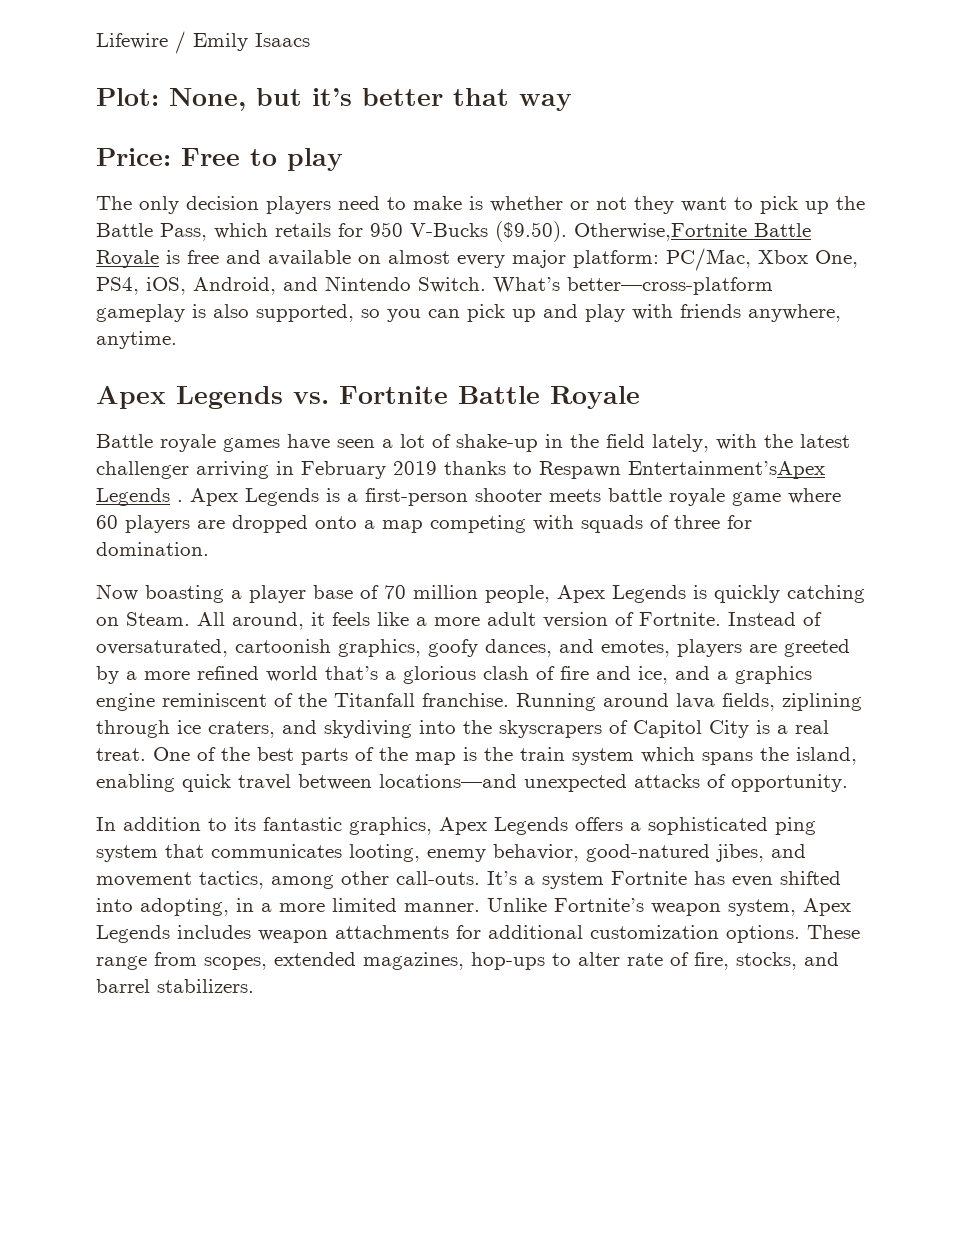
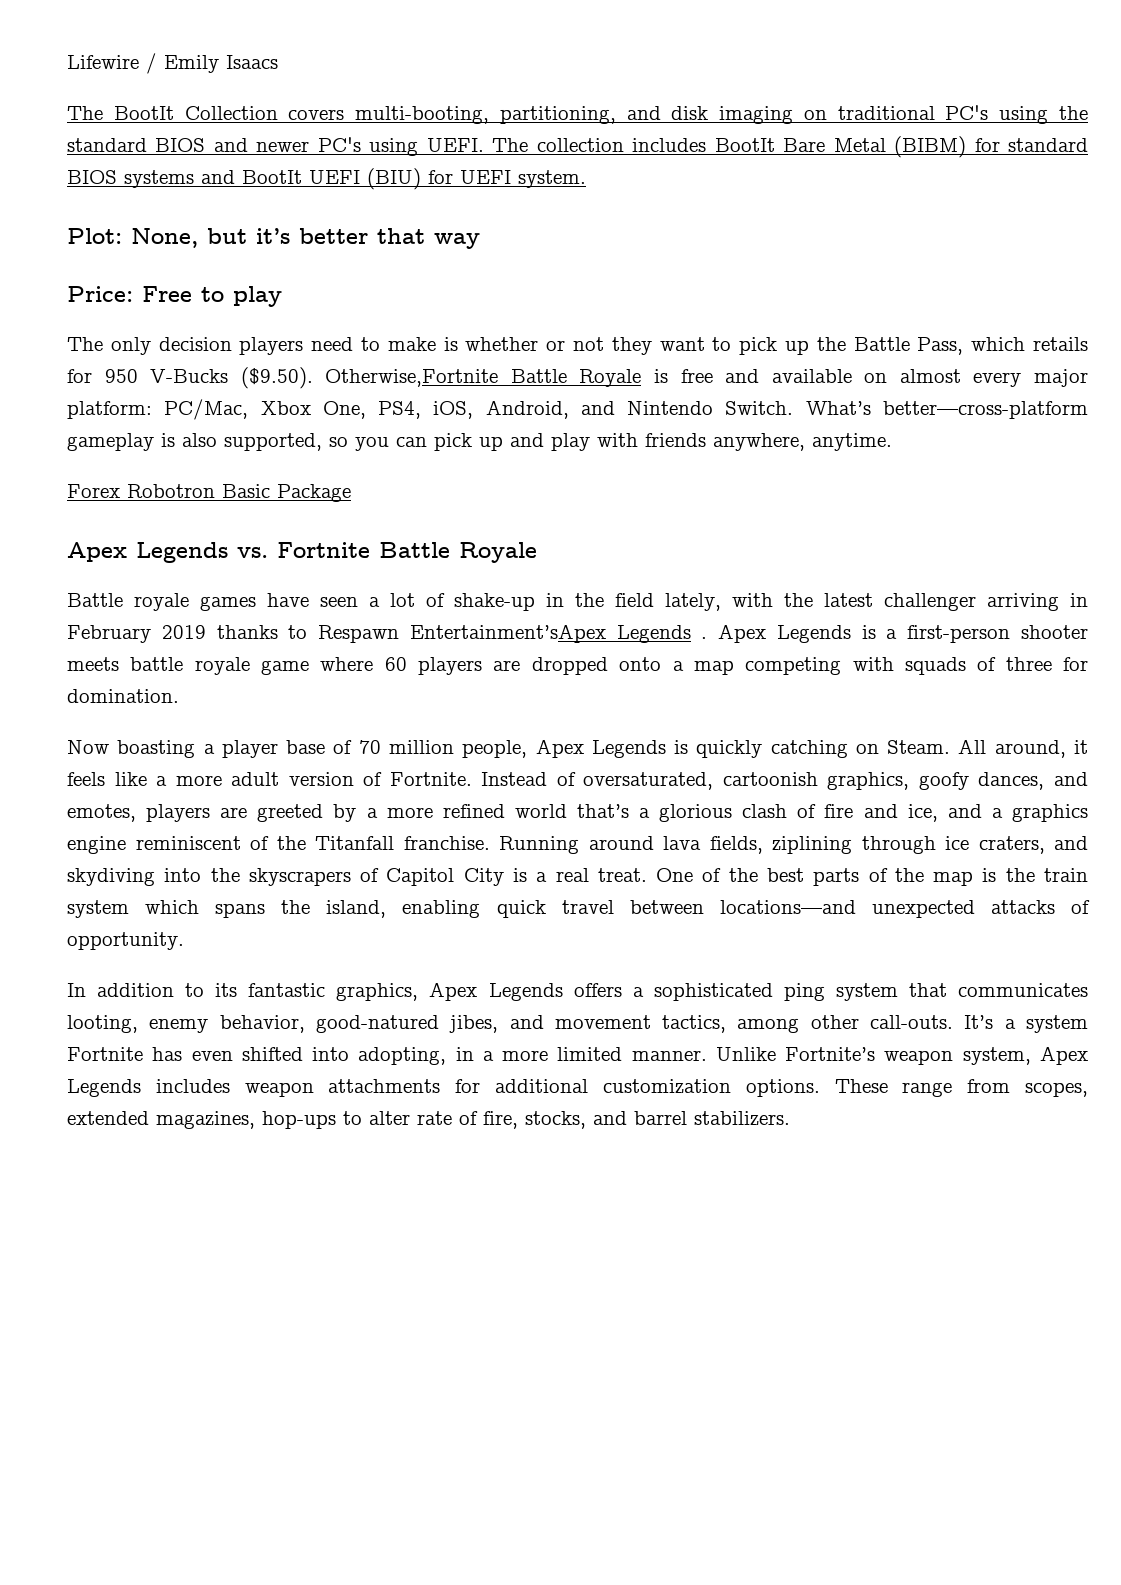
+ The BootIt Collection covers multi-booting, partitioning, and disk imaging on traditional PC's using the standard BIOS and newer PC's using UEFI. The collection includes BootIt Bare Metal (BIBM) for standard BIOS systems and BootIt UEFI (BIU) for UEFI system.
+ Forex Robotron Basic Package

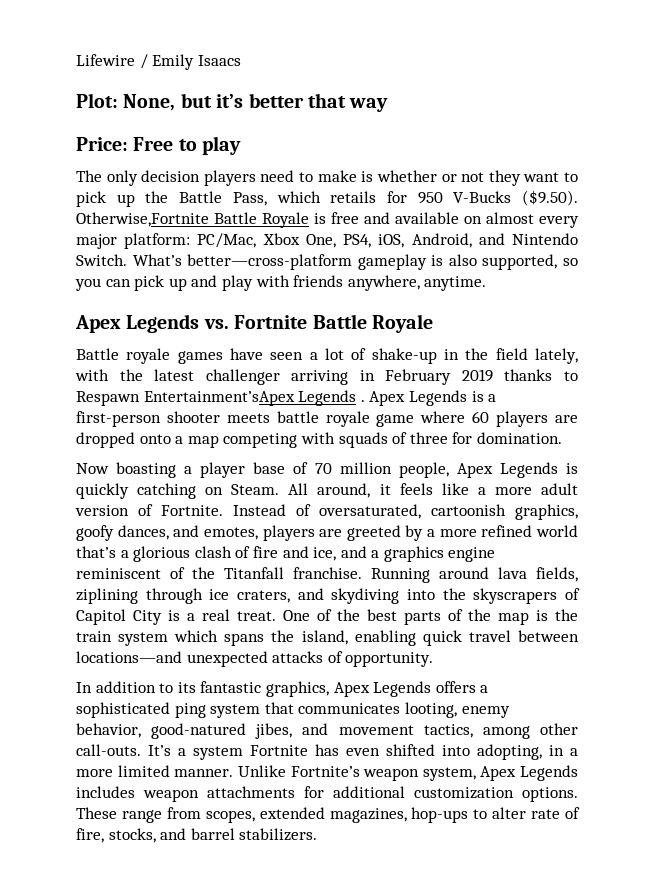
- The BootIt Collection covers multi-booting, partitioning, and disk imaging on traditional PC's using the standard BIOS and newer PC's using UEFI. The collection includes BootIt Bare Metal (BIBM) for standard BIOS systems and BootIt UEFI (BIU) for UEFI system.
- Forex Robotron Basic Package

